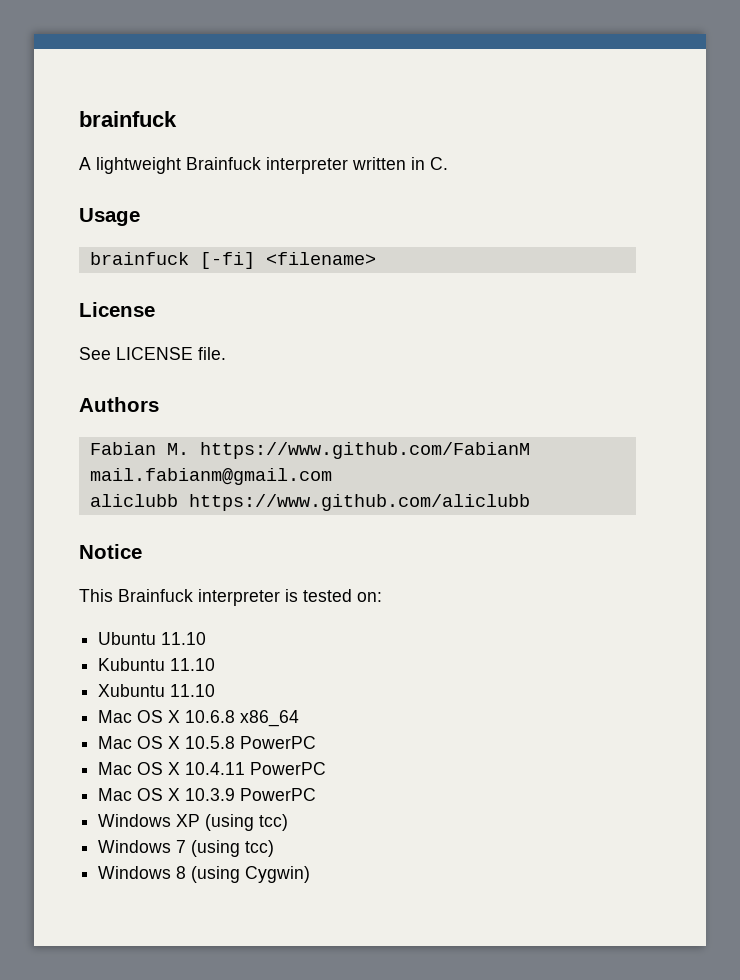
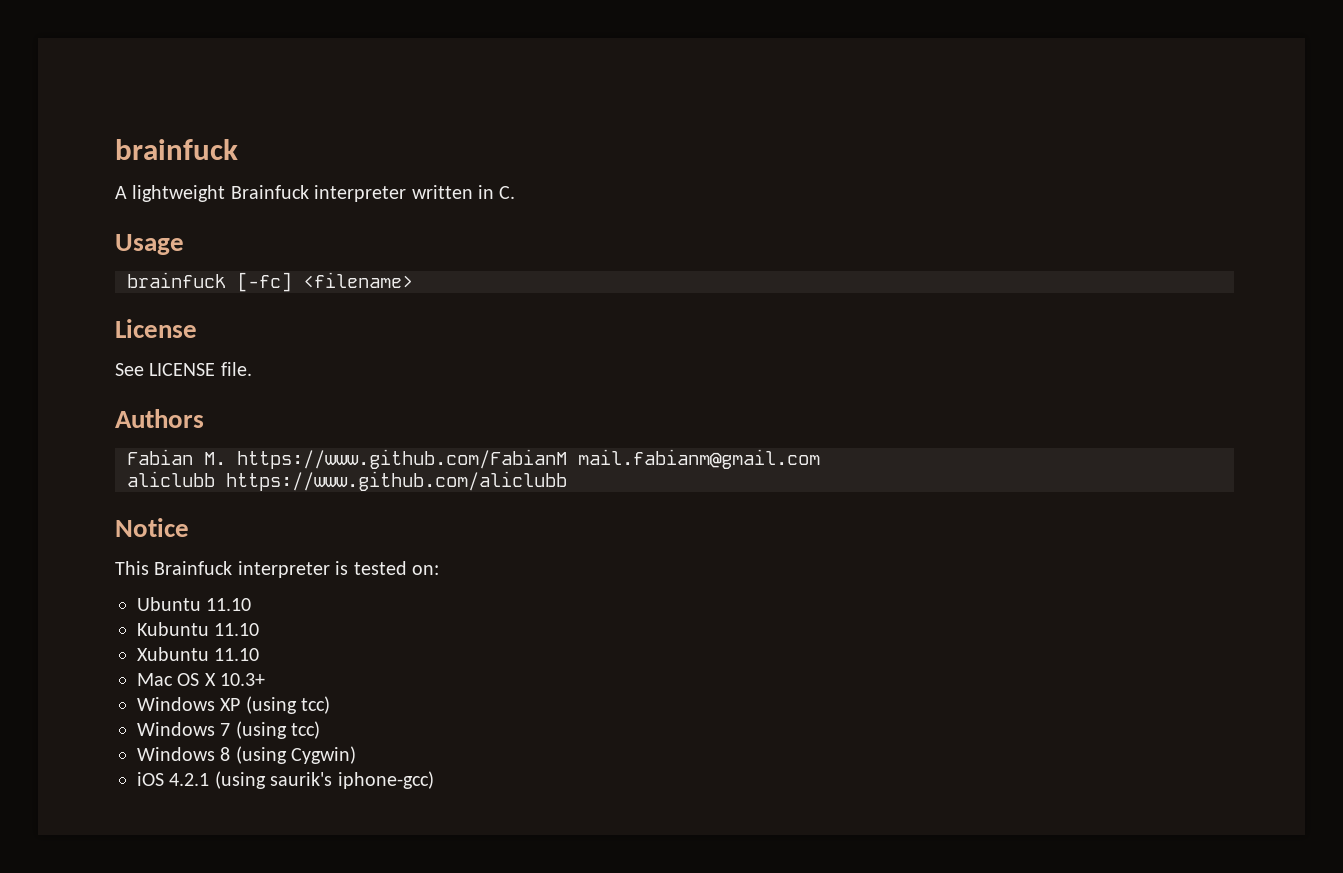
- brainfuck [-fi] <filename>
+ brainfuck [-fc] <filename>
- Mac OS X 10.6.8 x86_64
- Mac OS X 10.5.8 PowerPC
- Mac OS X 10.4.11 PowerPC
- Mac OS X 10.3.9 PowerPC
+ Mac OS X 10.3+
+ iOS 4.2.1 (using saurik's iphone-gcc)

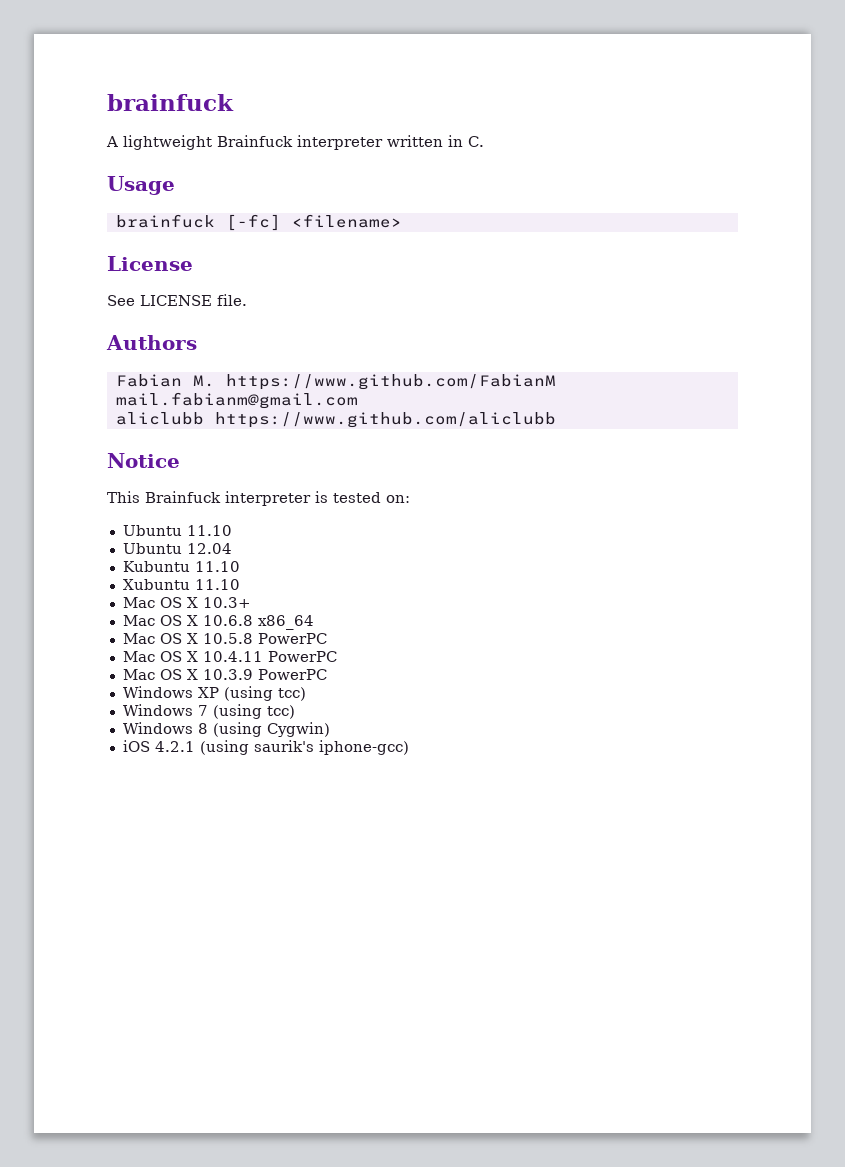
+ Ubuntu 12.04
+ Mac OS X 10.6.8 x86_64
+ Mac OS X 10.5.8 PowerPC
+ Mac OS X 10.4.11 PowerPC
+ Mac OS X 10.3.9 PowerPC

